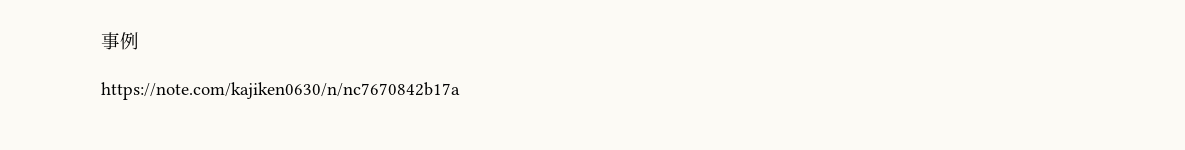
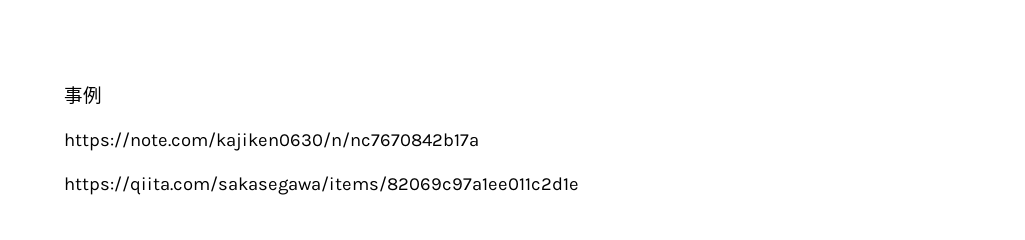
+ https://qiita.com/sakasegawa/items/82069c97a1ee011c2d1e

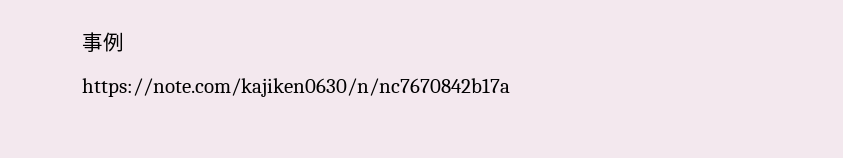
- https://qiita.com/sakasegawa/items/82069c97a1ee011c2d1e

